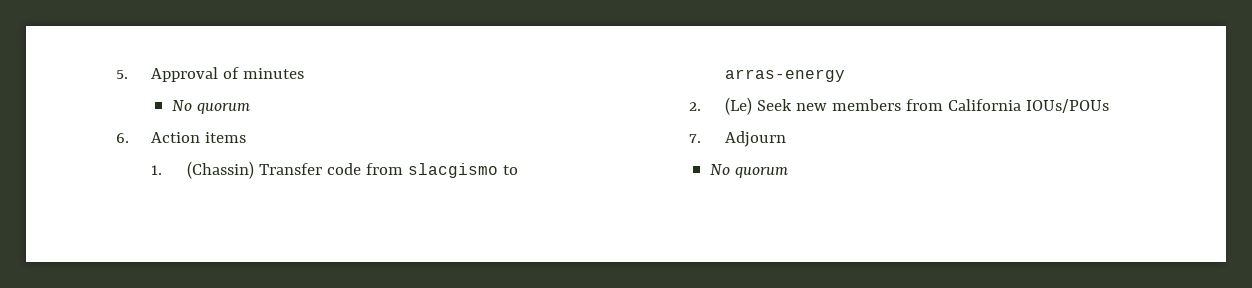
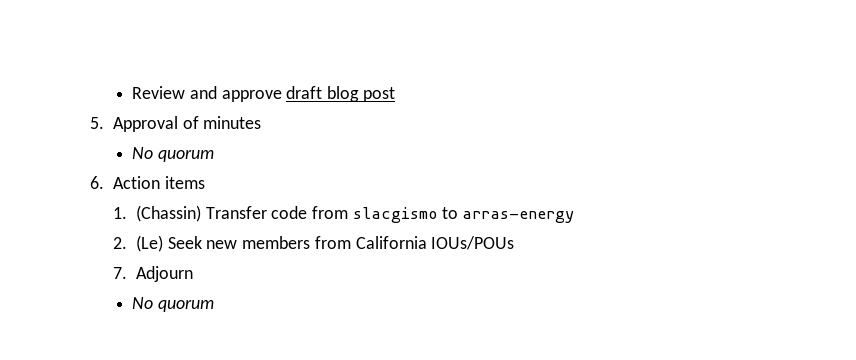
+ Review and approve draft blog post

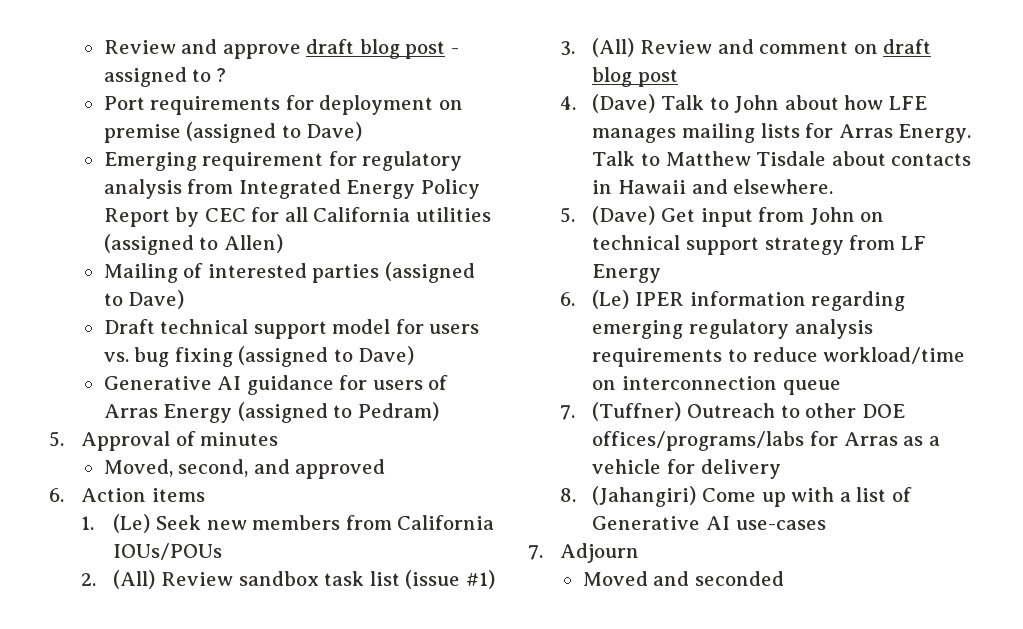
- Review and approve draft blog post
+ Review and approve draft blog post - assigned to ?
+ Port requirements for deployment on premise (assigned to Dave)
+ Emerging requirement for regulatory analysis from Integrated Energy Policy Report by CEC for all California utilities (assigned to Allen)
+ Mailing of interested parties (assigned to Dave)
+ Draft technical support model for users vs. bug fixing (assigned to Dave)
+ Generative AI guidance for users of Arras Energy (assigned to Pedram)
  5. Approval of minutes
- No quorum
+ Moved, second, and approved
- 1. (Chassin) Transfer code from slacgismo to arras-energy
- 2. (Le) Seek new members from California IOUs/POUs
+ 1. (Le) Seek new members from California IOUs/POUs
+ 2. (All) Review sandbox task list (issue #1)
+ 3. (All) Review and comment on draft blog post
+ 4. (Dave) Talk to John about how LFE manages mailing lists for Arras Energy. Talk to Matthew Tisdale about contacts in Hawaii and elsewhere.
+ 5. (Dave) Get input from John on technical support strategy from LF Energy
+ 6. (Le) IPER information regarding emerging regulatory analysis requirements to reduce workload/time on interconnection queue
+ 7. (Tuffner) Outreach to other DOE offices/programs/labs for Arras as a vehicle for delivery
+ 8. (Jahangiri) Come up with a list of Generative AI use-cases
  7. Adjourn
- No quorum
+ Moved and seconded

